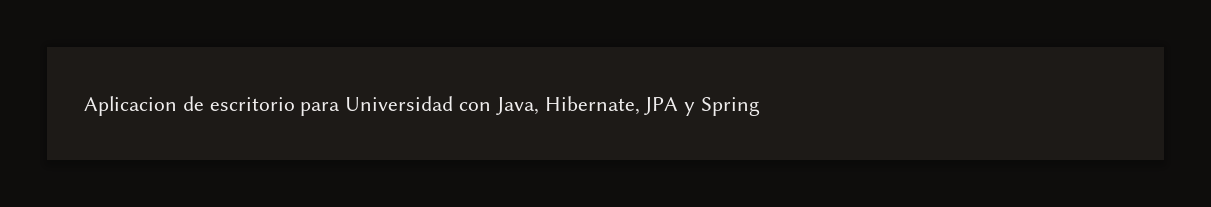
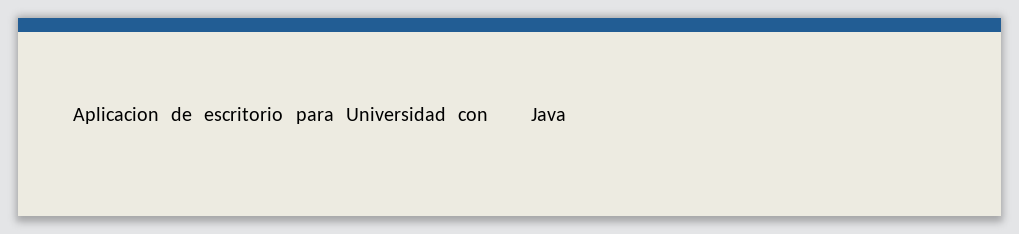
- Aplicacion de escritorio para Universidad con Java, Hibernate, JPA y Spring
+ Aplicacion de escritorio para Universidad con Java

